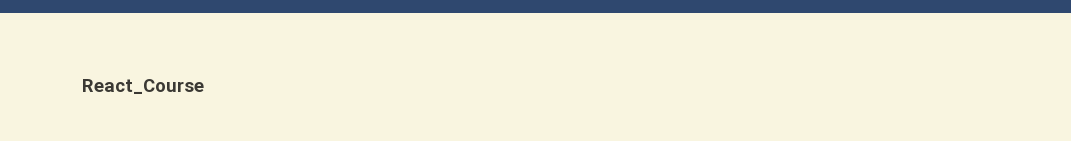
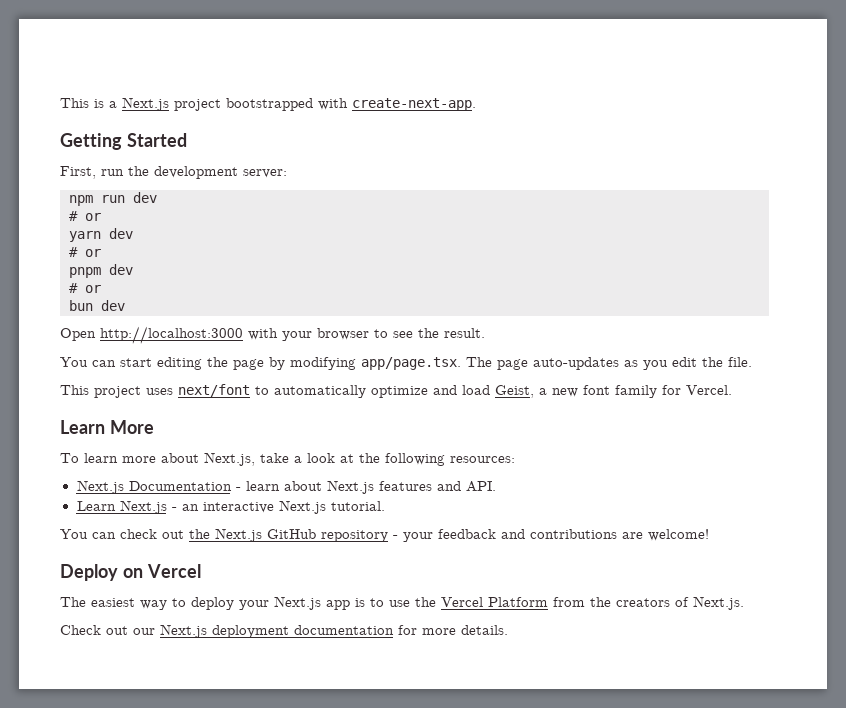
- React_Course
+ This is a Next.js project bootstrapped with create-next-app.
+ Getting Started
+ First, run the development server:
+ npm run dev
+ # or
+ yarn dev
+ # or
+ pnpm dev
+ # or
+ bun dev
+ Open http://localhost:3000 with your browser to see the result.
+ You can start editing the page by modifying app/page.tsx. The page auto-updates as you edit the file.
+ This project uses next/font to automatically optimize and load Geist, a new font family for Vercel.
+ Learn More
+ To learn more about Next.js, take a look at the following resources:
+ Next.js Documentation - learn about Next.js features and API.
+ Learn Next.js - an interactive Next.js tutorial.
+ You can check out the Next.js GitHub repository - your feedback and contributions are welcome!
+ Deploy on Vercel
+ The easiest way to deploy your Next.js app is to use the Vercel Platform from the creators of Next.js.
+ Check out our Next.js deployment documentation for more details.

